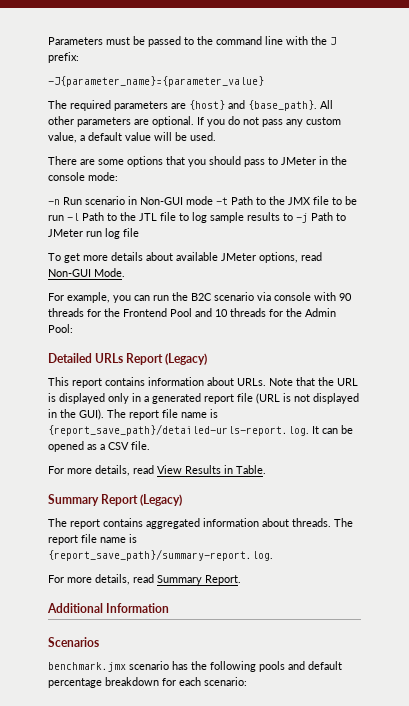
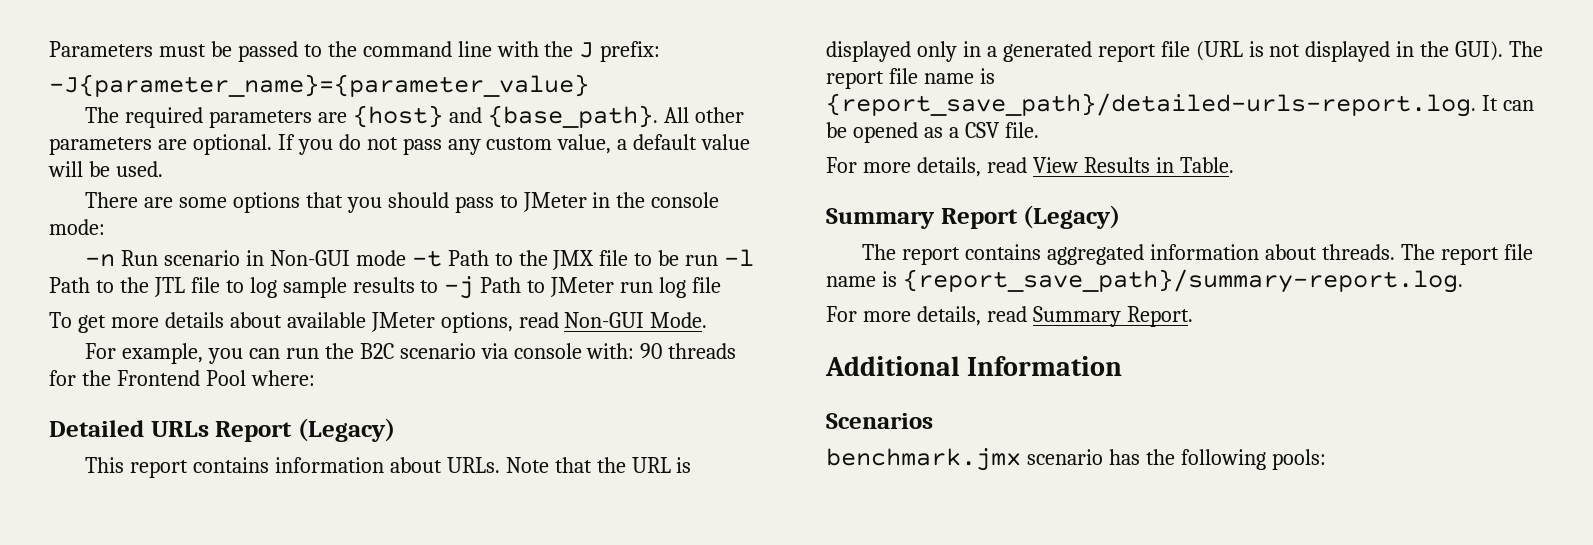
- For example, you can run the B2C scenario via console with 90 threads for the Frontend Pool and 10 threads for the Admin Pool:
+ For example, you can run the B2C scenario via console with: 90 threads for the Frontend Pool where:
- benchmark.jmx scenario has the following pools and default percentage breakdown for each scenario:
+ benchmark.jmx scenario has the following pools:

